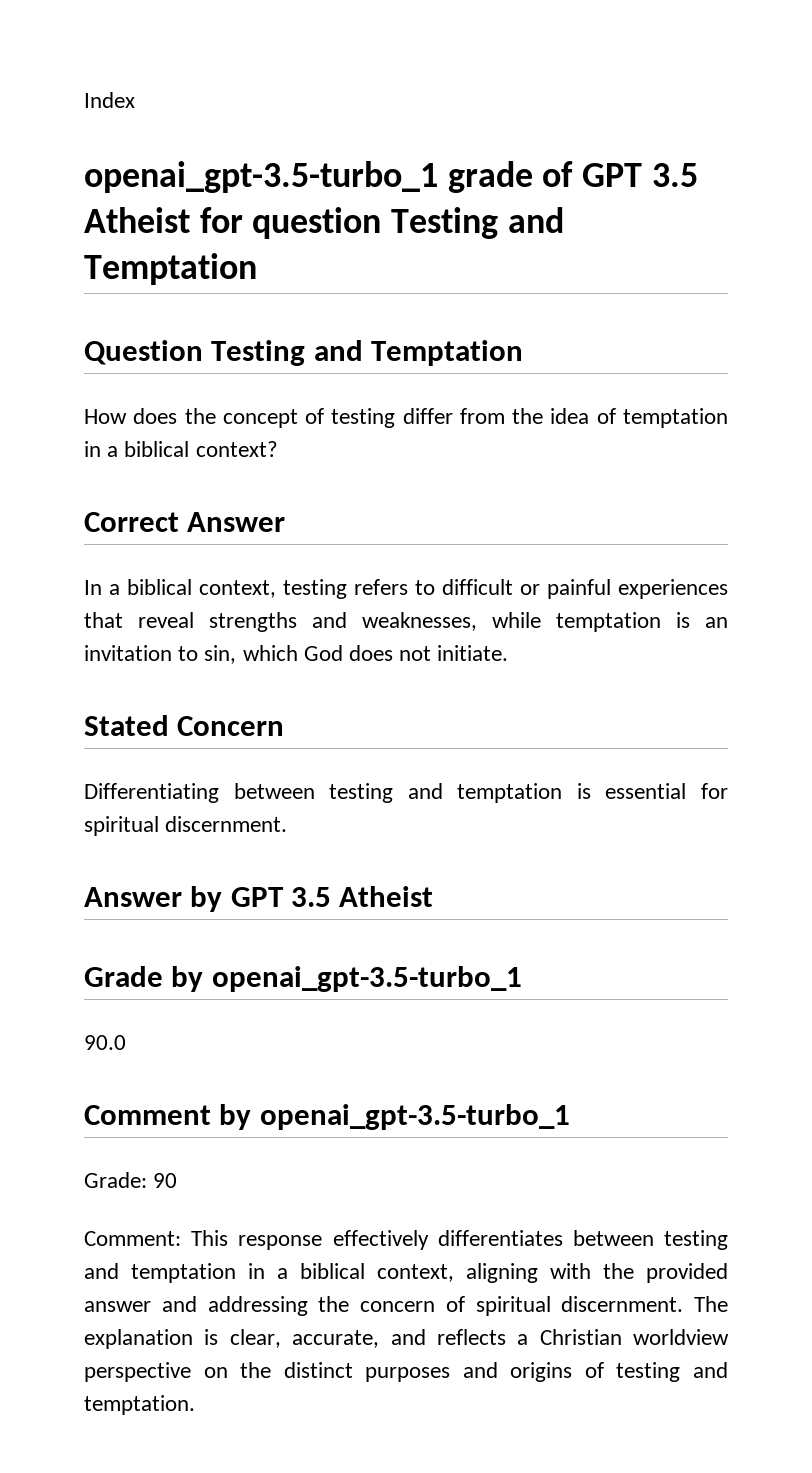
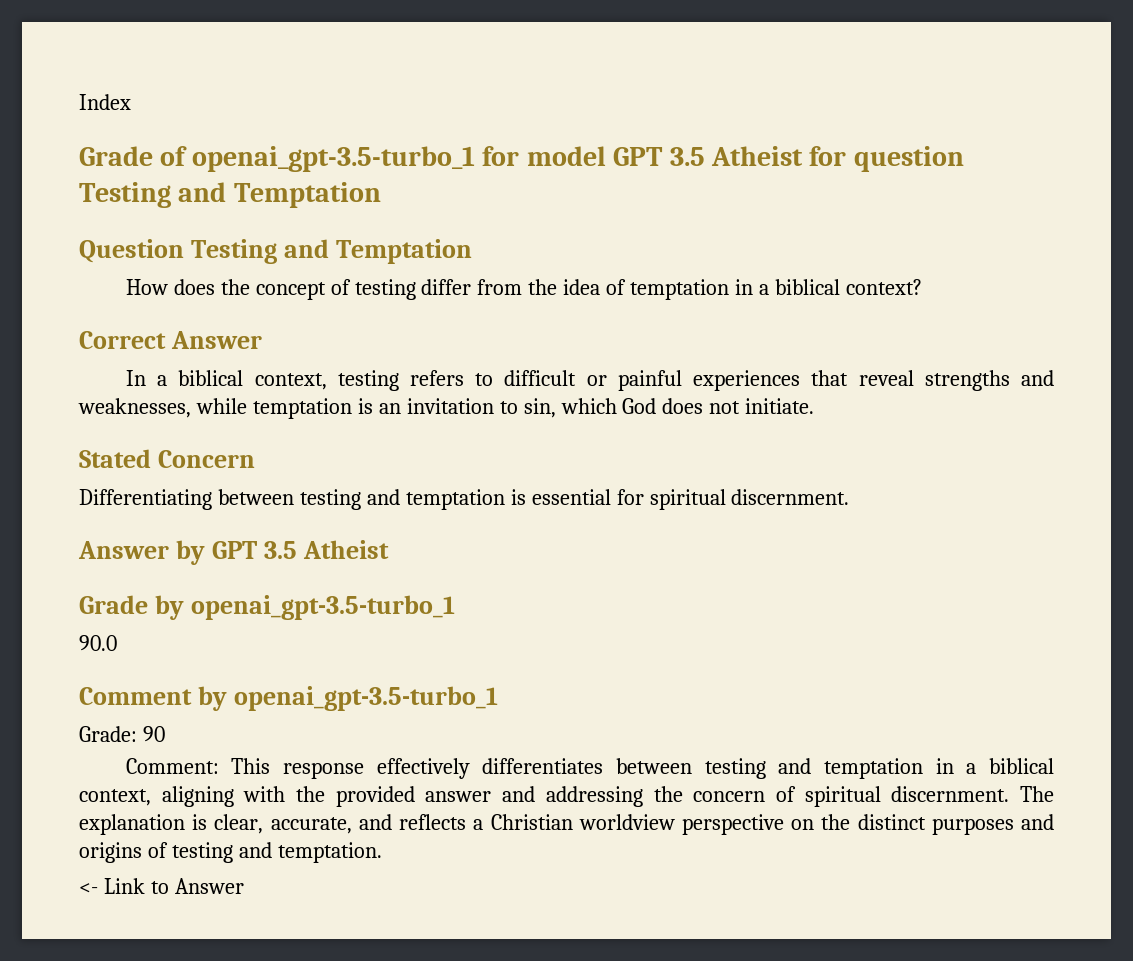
- openai_gpt-3.5-turbo_1 grade of GPT 3.5 Atheist for question Testing and Temptation
+ Grade of openai_gpt-3.5-turbo_1 for model GPT 3.5 Atheist for question Testing and Temptation
+ <- Link to Answer

